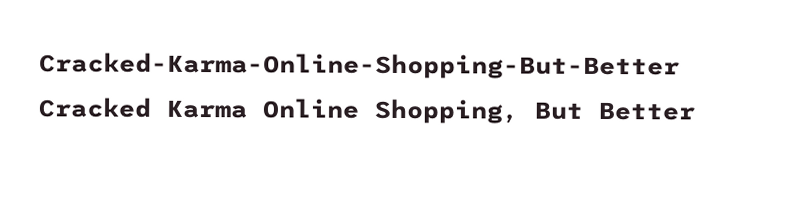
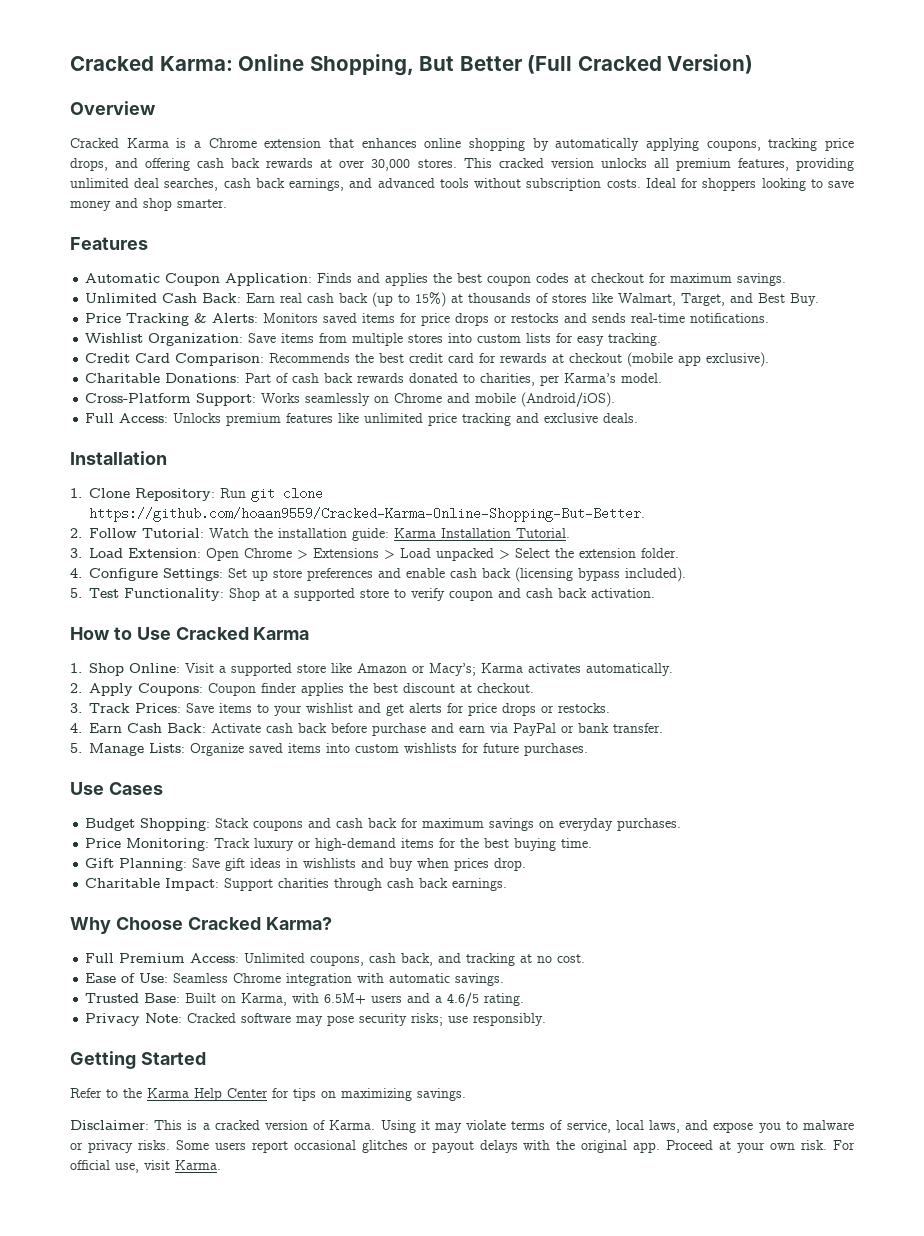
- Cracked-Karma-Online-Shopping-But-Better
- Cracked Karma Online Shopping, But Better
+ Cracked Karma: Online Shopping, But Better (Full Cracked Version)
+ Overview
+ Cracked Karma is a Chrome extension that enhances online shopping by automatically applying coupons, tracking price drops, and offering cash back rewards at over 30,000 stores. This cracked version unlocks all premium features, providing unlimited deal searches, cash back earnings, and advanced tools without subscription costs. Ideal for shoppers looking to save money and shop smarter.
+ Features
+ Automatic Coupon Application: Finds and applies the best coupon codes at checkout for maximum savings.
+ Unlimited Cash Back: Earn real cash back (up to 15%) at thousands of stores like Walmart, Target, and Best Buy.
+ Price Tracking & Alerts: Monitors saved items for price drops or restocks and sends real-time notifications.
+ Wishlist Organization: Save items from multiple stores into custom lists for easy tracking.
+ Credit Card Comparison: Recommends the best credit card for rewards at checkout (mobile app exclusive).
+ Charitable Donations: Part of cash back rewards donated to charities, per Karma’s model.
+ Cross-Platform Support: Works seamlessly on Chrome and mobile (Android/iOS).
+ Full Access: Unlocks premium features like unlimited price tracking and exclusive deals.
+ Installation
+ 1. Clone Repository: Run git clone https://github.com/hoaan9559/Cracked-Karma-Online-Shopping-But-Better.
+ 2. Follow Tutorial: Watch the installation guide: Karma Installation Tutorial.
+ 3. Load Extension: Open Chrome > Extensions > Load unpacked > Select the extension folder.
+ 4. Configure Settings: Set up store preferences and enable cash back (licensing bypass included).
+ 5. Test Functionality: Shop at a supported store to verify coupon and cash back activation.
+ How to Use Cracked Karma
+ 1. Shop Online: Visit a supported store like Amazon or Macy’s; Karma activates automatically.
+ 2. Apply Coupons: Coupon finder applies the best discount at checkout.
+ 3. Track Prices: Save items to your wishlist and get alerts for price drops or restocks.
+ 4. Earn Cash Back: Activate cash back before purchase and earn via PayPal or bank transfer.
+ 5. Manage Lists: Organize saved items into custom wishlists for future purchases.
+ Use Cases
+ Budget Shopping: Stack coupons and cash back for maximum savings on everyday purchases.
+ Price Monitoring: Track luxury or high-demand items for the best buying time.
+ Gift Planning: Save gift ideas in wishlists and buy when prices drop.
+ Charitable Impact: Support charities through cash back earnings.
+ Why Choose Cracked Karma?
+ Full Premium Access: Unlimited coupons, cash back, and tracking at no cost.
+ Ease of Use: Seamless Chrome integration with automatic savings.
+ Trusted Base: Built on Karma, with 6.5M+ users and a 4.6/5 rating.
+ Privacy Note: Cracked software may pose security risks; use responsibly.
+ Getting Started
+ Refer to the Karma Help Center for tips on maximizing savings.
+ Disclaimer: This is a cracked version of Karma. Using it may violate terms of service, local laws, and expose you to malware or privacy risks. Some users report occasional glitches or payout delays with the original app. Proceed at your own risk. For official use, visit Karma.

